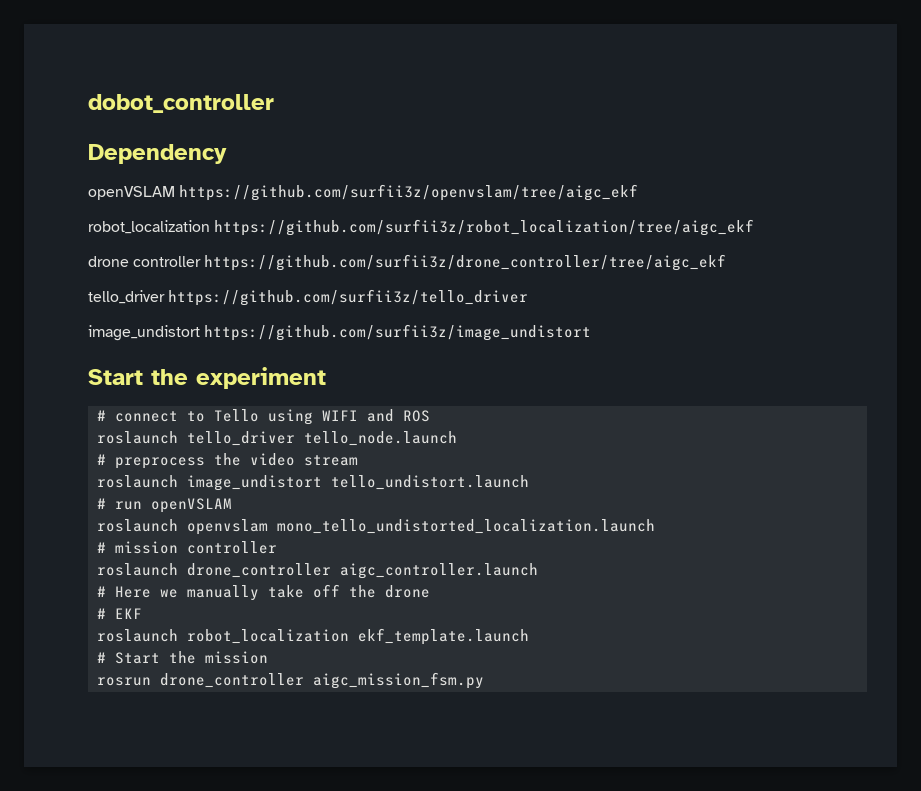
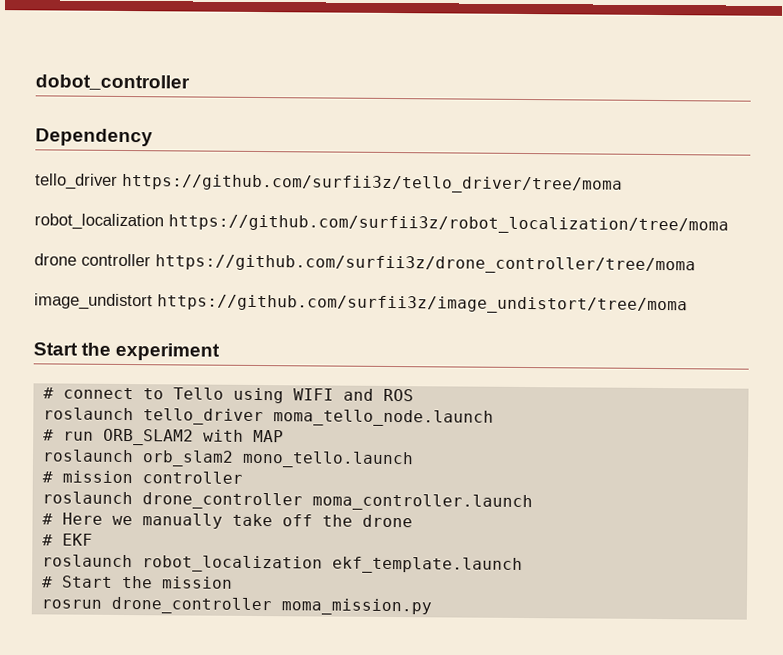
- openVSLAM https://github.com/surfii3z/openvslam/tree/aigc_ekf
- robot_localization https://github.com/surfii3z/robot_localization/tree/aigc_ekf
+ tello_driver https://github.com/surfii3z/tello_driver/tree/moma
+ robot_localization https://github.com/surfii3z/robot_localization/tree/moma
- drone controller https://github.com/surfii3z/drone_controller/tree/aigc_ekf
- tello_driver https://github.com/surfii3z/tello_driver
- image_undistort https://github.com/surfii3z/image_undistort
+ drone controller https://github.com/surfii3z/drone_controller/tree/moma
+ image_undistort https://github.com/surfii3z/image_undistort/tree/moma
- roslaunch tello_driver tello_node.launch
- # preprocess the video stream
- roslaunch image_undistort tello_undistort.launch
+ roslaunch tello_driver moma_tello_node.launch
- # run openVSLAM
- roslaunch openvslam mono_tello_undistorted_localization.launch
+ # run ORB_SLAM2 with MAP
+ roslaunch orb_slam2 mono_tello.launch
- roslaunch drone_controller aigc_controller.launch
+ roslaunch drone_controller moma_controller.launch
- rosrun drone_controller aigc_mission_fsm.py
+ rosrun drone_controller moma_mission.py

